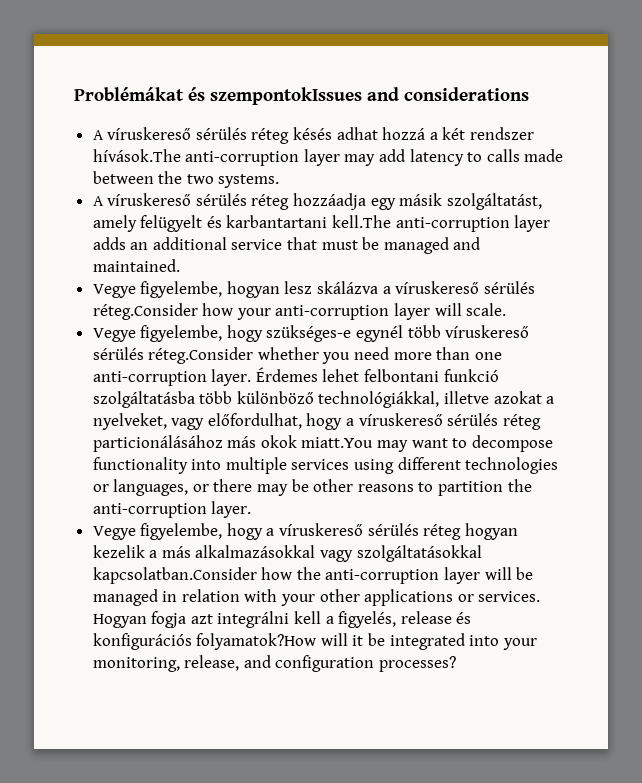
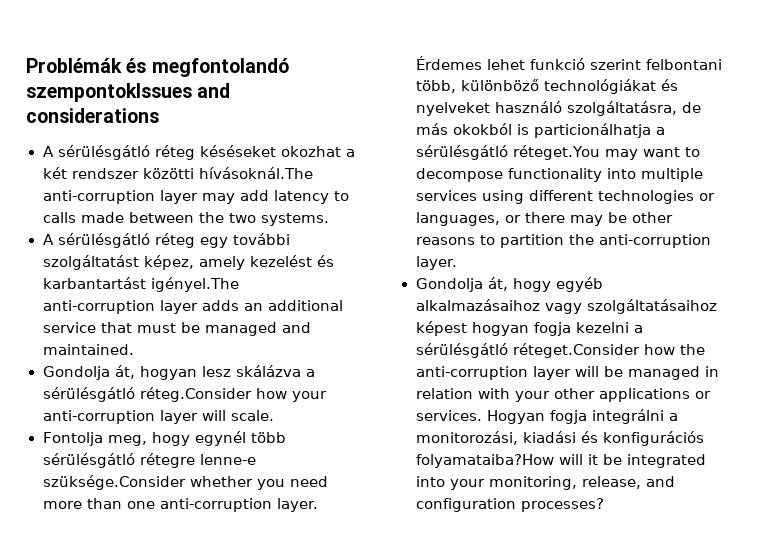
- Problémákat és szempontokIssues and considerations
+ Problémák és megfontolandó szempontokIssues and considerations
- A víruskereső sérülés réteg késés adhat hozzá a két rendszer hívások.The anti-corruption layer may add latency to calls made between the two systems.
+ A sérülésgátló réteg késéseket okozhat a két rendszer közötti hívásoknál.The anti-corruption layer may add latency to calls made between the two systems.
- A víruskereső sérülés réteg hozzáadja egy másik szolgáltatást, amely felügyelt és karbantartani kell.The anti-corruption layer adds an additional service that must be managed and maintained.
+ A sérülésgátló réteg egy további szolgáltatást képez, amely kezelést és karbantartást igényel.The anti-corruption layer adds an additional service that must be managed and maintained.
- Vegye figyelembe, hogyan lesz skálázva a víruskereső sérülés réteg.Consider how your anti-corruption layer will scale.
+ Gondolja át, hogyan lesz skálázva a sérülésgátló réteg.Consider how your anti-corruption layer will scale.
- Vegye figyelembe, hogy szükséges-e egynél több víruskereső sérülés réteg.Consider whether you need more than one anti-corruption layer.
+ Fontolja meg, hogy egynél több sérülésgátló rétegre lenne-e szüksége.Consider whether you need more than one anti-corruption layer.
- Érdemes lehet felbontani funkció szolgáltatásba több különböző technológiákkal, illetve azokat a nyelveket, vagy előfordulhat, hogy a víruskereső sérülés réteg particionálásához más okok miatt.You may want to decompose functionality into multiple services using different technologies or languages, or there may be other reasons to partition the anti-corruption layer.
+ Érdemes lehet funkció szerint felbontani több, különböző technológiákat és nyelveket használó szolgáltatásra, de más okokból is particionálhatja a sérülésgátló réteget.You may want to decompose functionality into multiple services using different technologies or languages, or there may be other reasons to partition the anti-corruption layer.
- Vegye figyelembe, hogy a víruskereső sérülés réteg hogyan kezelik a más alkalmazásokkal vagy szolgáltatásokkal kapcsolatban.Consider how the anti-corruption layer will be managed in relation with your other applications or services.
+ Gondolja át, hogy egyéb alkalmazásaihoz vagy szolgáltatásaihoz képest hogyan fogja kezelni a sérülésgátló réteget.Consider how the anti-corruption layer will be managed in relation with your other applications or services.
- Hogyan fogja azt integrálni kell a figyelés, release és konfigurációs folyamatok?How will it be integrated into your monitoring, release, and configuration processes?
+ Hogyan fogja integrálni a monitorozási, kiadási és konfigurációs folyamataiba?How will it be integrated into your monitoring, release, and configuration processes?

